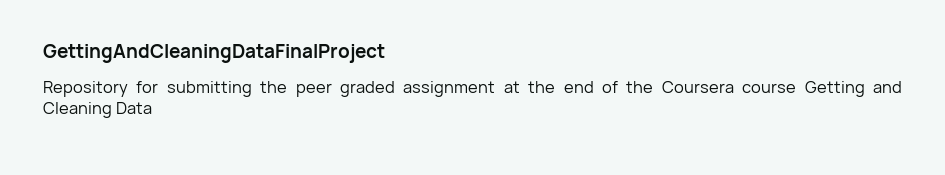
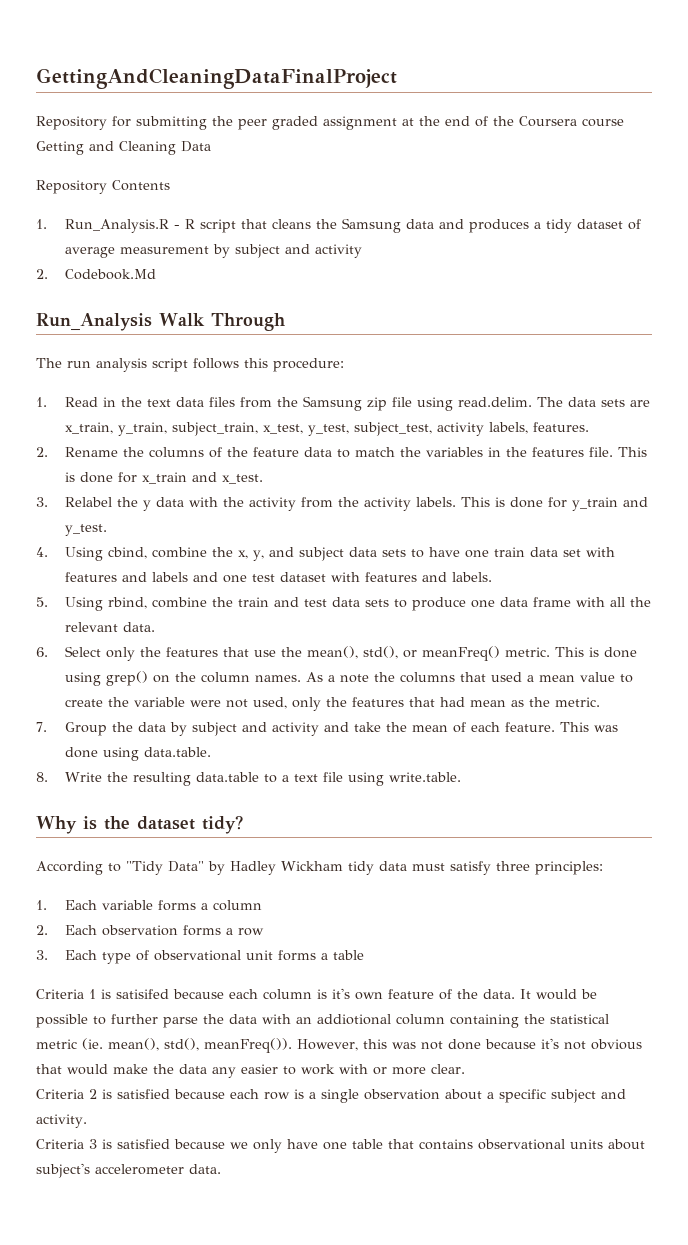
+ Repository Contents
+ 1. Run_Analysis.R - R script that cleans the Samsung data and produces a tidy dataset of average measurement by subject and activity
+ 2. Codebook.Md
+ Run_Analysis Walk Through
+ The run analysis script follows this procedure:
+ 1. Read in the text data files from the Samsung zip file using read.delim. The data sets are x_train, y_train, subject_train, x_test, y_test, subject_test, activity labels, features.
+ 2. Rename the columns of the feature data to match the variables in the features file. This is done for x_train and x_test.
+ 3. Relabel the y data with the activity from the activity labels. This is done for y_train and y_test.
+ 4. Using cbind, combine the x, y, and subject data sets to have one train data set with features and labels and one test dataset with features and labels.
+ 5. Using rbind, combine the train and test data sets to produce one data frame with all the relevant data.
+ 6. Select only the features that use the mean(), std(), or meanFreq() metric. This is done using grep() on the column names. As a note the columns that used a mean value to create the variable were not used, only the features that had mean as the metric.
+ 7. Group the data by subject and activity and take the mean of each feature. This was done using data.table.
+ 8. Write the resulting data.table to a text file using write.table.
+ Why is the dataset tidy?
+ According to "Tidy Data" by Hadley Wickham tidy data must satisfy three principles:
+ 1. Each variable forms a column
+ 2. Each observation forms a row
+ 3. Each type of observational unit forms a table
+ Criteria 1 is satisifed because each column is it's own feature of the data. It would be possible to further parse the data with an addiotional column containing the statistical metric (ie. mean(), std(), meanFreq()). However, this was not done because it's not obvious that would make the data any easier to work with or more clear.
+ Criteria 2 is satisfied because each row is a single observation about a specific subject and activity.
+ Criteria 3 is satisfied because we only have one table that contains observational units about subject's accelerometer data.

